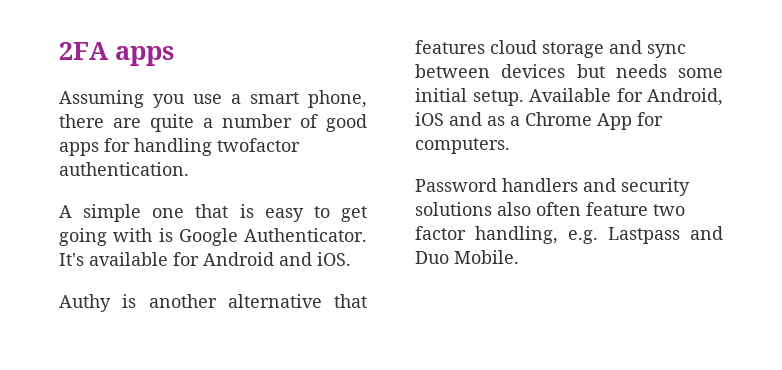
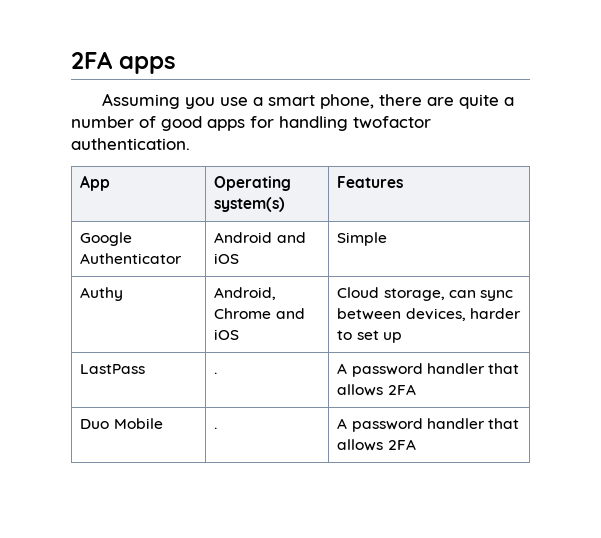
- A simple one that is easy to get going with is Google Authenticator. It's available for Android and iOS.
- Authy is another alternative that features cloud storage and sync between devices but needs some initial setup. Available for Android, iOS and as a Chrome App for computers.
- Password handlers and security solutions also often feature two factor handling, e.g. Lastpass and Duo Mobile.
+ App | Operating system(s) | Features
+ Google Authenticator | Android and iOS | Simple
+ Authy | Android, Chrome and iOS | Cloud storage, can sync between devices, harder to set up
+ LastPass | . | A password handler that allows 2FA
+ Duo Mobile | . | A password handler that allows 2FA

